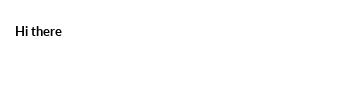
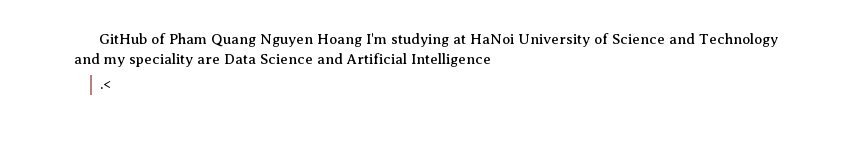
- Hi there
+ GitHub of Pham Quang Nguyen Hoang I'm studying at HaNoi University of Science and Technology and my speciality are Data Science and Artificial Intelligence
+ .<

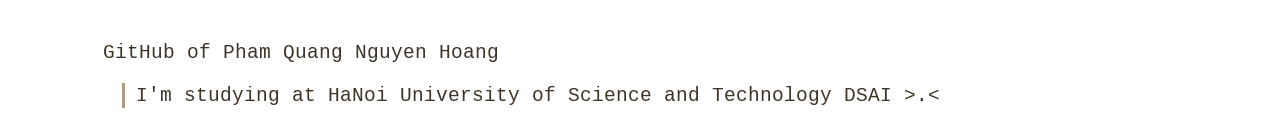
- GitHub of Pham Quang Nguyen Hoang I'm studying at HaNoi University of Science and Technology and my speciality are Data Science and Artificial Intelligence
- .<
+ GitHub of Pham Quang Nguyen Hoang
+ I'm studying at HaNoi University of Science and Technology DSAI >.<

